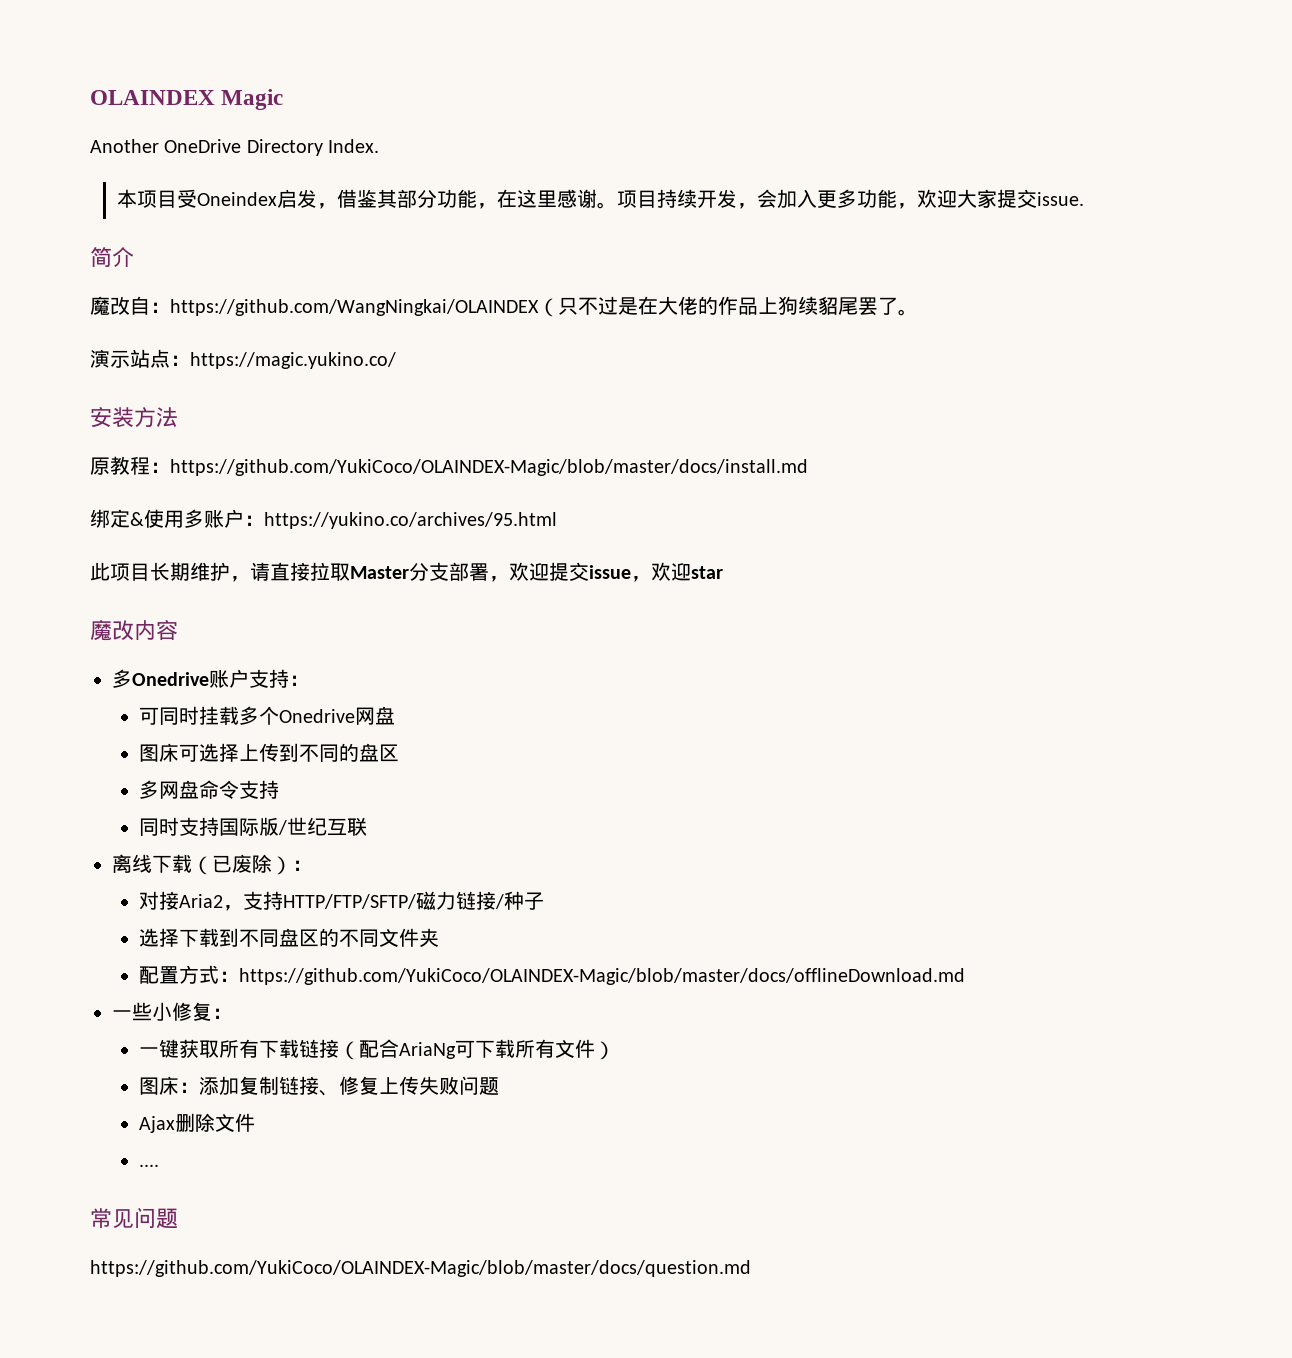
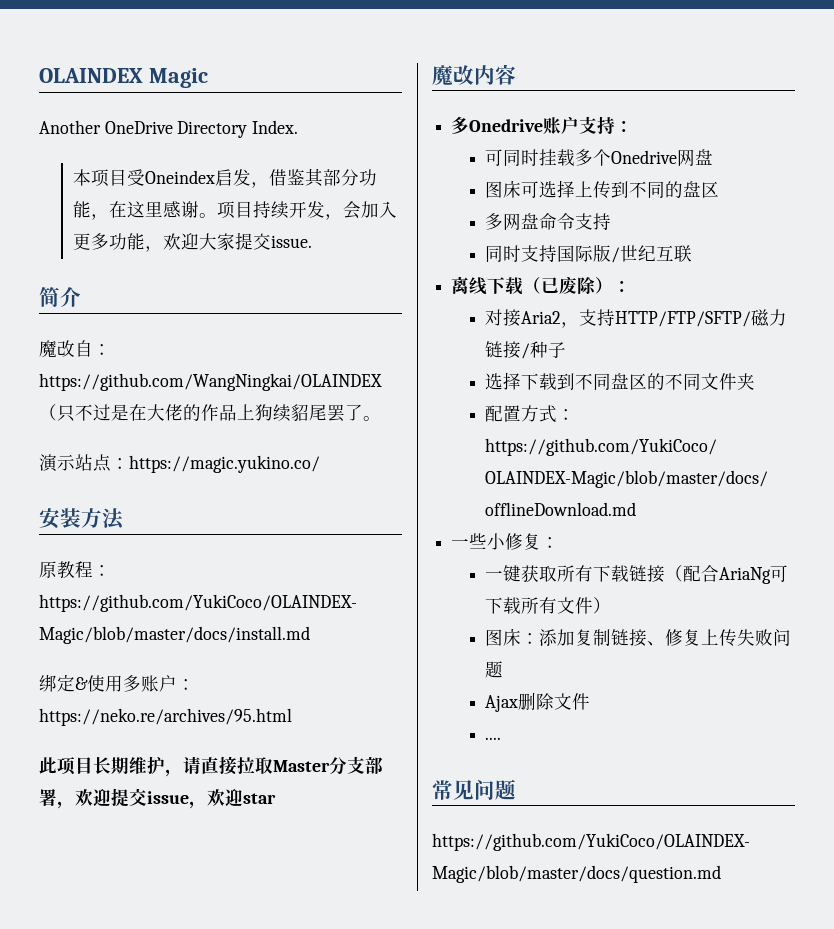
- 绑定&使用多账户：https://yukino.co/archives/95.html
+ 绑定&使用多账户：https://neko.re/archives/95.html

